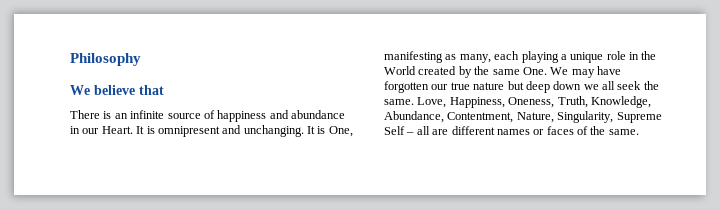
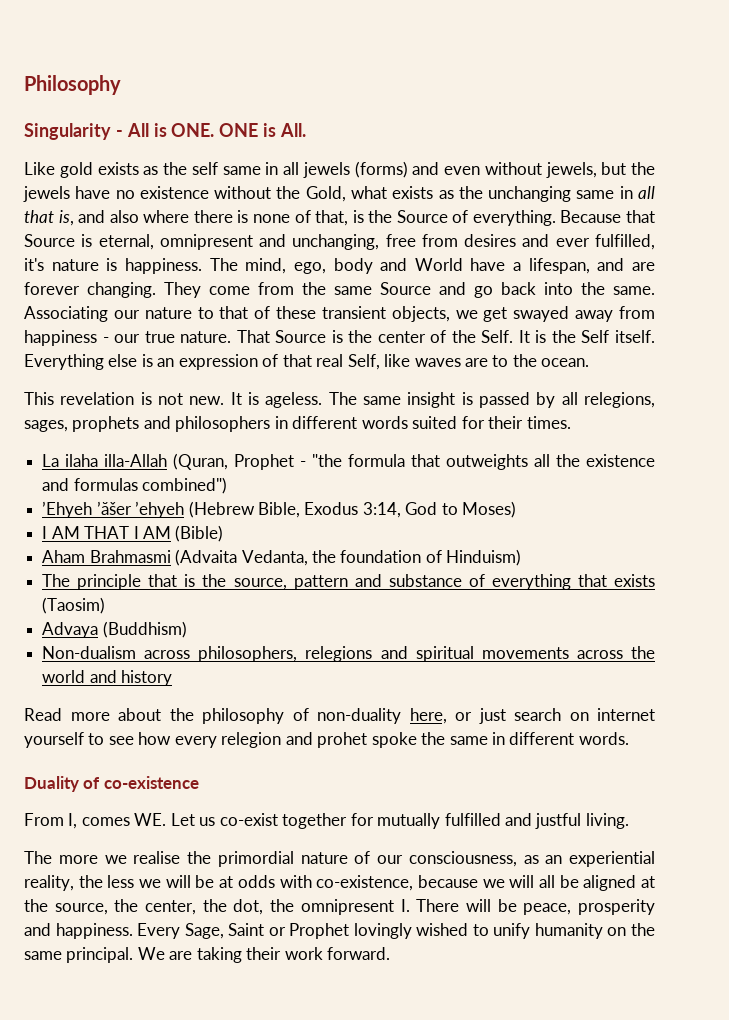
- We believe that
- There is an infinite source of happiness and abundance in our Heart. It is omnipresent and unchanging. It is One, manifesting as many, each playing a unique role in the World created by the same One. We may have forgotten our true nature but deep down we all seek the same. Love, Happiness, Oneness, Truth, Knowledge, Abundance, Contentment, Nature, Singularity, Supreme Self – all are different names or faces of the same.
+ Singularity - All is ONE. ONE is All.
+ Like gold exists as the self same in all jewels (forms) and even without jewels, but the jewels have no existence without the Gold, what exists as the unchanging same in all that is, and also where there is none of that, is the Source of everything. Because that Source is eternal, omnipresent and unchanging, free from desires and ever fulfilled, it's nature is happiness. The mind, ego, body and World have a lifespan, and are forever changing. They come from the same Source and go back into the same. Associating our nature to that of these transient objects, we get swayed away from happiness - our true nature. That Source is the center of the Self. It is the Self itself. Everything else is an expression of that real Self, like waves are to the ocean.
+ This revelation is not new. It is ageless. The same insight is passed by all relegions, sages, prophets and philosophers in different words suited for their times.
+ La ilaha illa-Allah (Quran, Prophet - "the formula that outweights all the existence and formulas combined")
+ ’Ehyeh ’ăšer ’ehyeh (Hebrew Bible, Exodus 3:14, God to Moses)
+ I AM THAT I AM (Bible)
+ Aham Brahmasmi (Advaita Vedanta, the foundation of Hinduism)
+ The principle that is the source, pattern and substance of everything that exists (Taosim)
+ Advaya (Buddhism)
+ Non-dualism across philosophers, relegions and spiritual movements across the world and history
+ Read more about the philosophy of non-duality here, or just search on internet yourself to see how every relegion and prohet spoke the same in different words.
+ Duality of co-existence
+ From I, comes WE. Let us co-exist together for mutually fulfilled and justful living.
+ The more we realise the primordial nature of our consciousness, as an experiential reality, the less we will be at odds with co-existence, because we will all be aligned at the source, the center, the dot, the omnipresent I. There will be peace, prosperity and happiness. Every Sage, Saint or Prophet lovingly wished to unify humanity on the same principal. We are taking their work forward.

